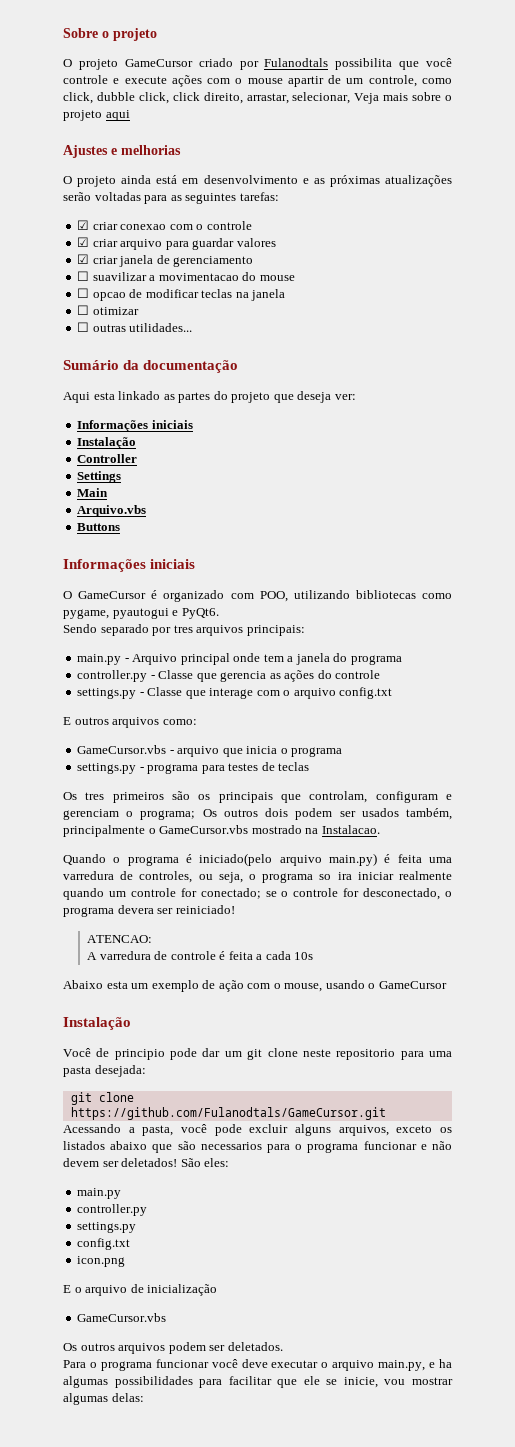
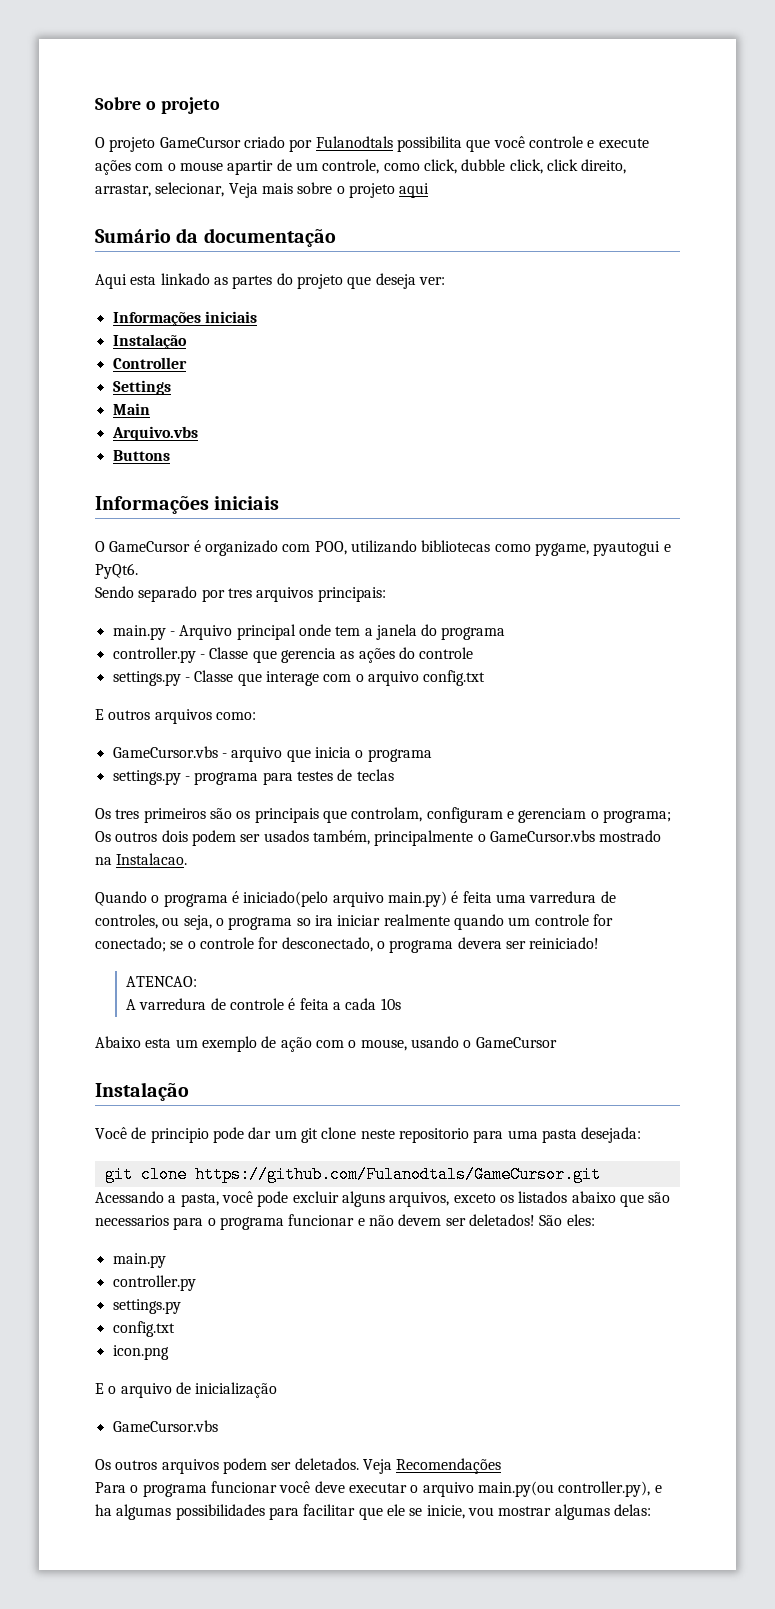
- Ajustes e melhorias
- O projeto ainda está em desenvolvimento e as próximas atualizações serão voltadas para as seguintes tarefas:
- ☑ criar conexao com o controle
- ☑ criar arquivo para guardar valores
- ☑ criar janela de gerenciamento
- ☐ suavilizar a movimentacao do mouse
- ☐ opcao de modificar teclas na janela
- ☐ otimizar
- ☐ outras utilidades...
+ Veja Recomendações
- Para o programa funcionar você deve executar o arquivo main.py, e ha algumas possibilidades para facilitar que ele se inicie, vou mostrar algumas delas:
+ Para o programa funcionar você deve executar o arquivo main.py(ou controller.py), e ha algumas possibilidades para facilitar que ele se inicie, vou mostrar algumas delas:

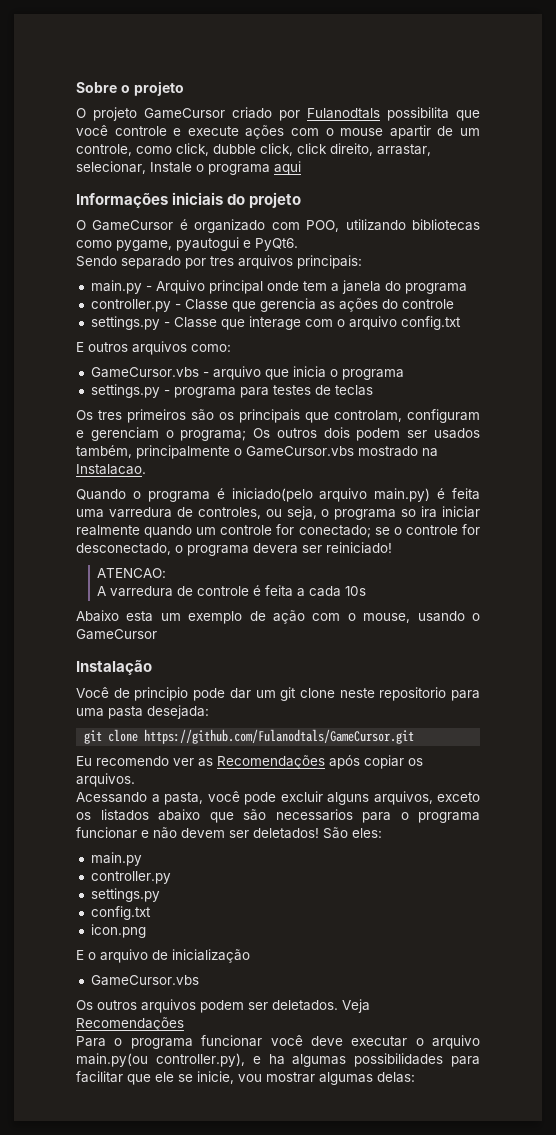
- O projeto GameCursor criado por Fulanodtals possibilita que você controle e execute ações com o mouse apartir de um controle, como click, dubble click, click direito, arrastar, selecionar, Veja mais sobre o projeto aqui
- Sumário da documentação
- Aqui esta linkado as partes do projeto que deseja ver:
- Informações iniciais
- Instalação
- Controller
- Settings
- Main
- Arquivo.vbs
- Buttons
- Informações iniciais
+ O projeto GameCursor criado por Fulanodtals possibilita que você controle e execute ações com o mouse apartir de um controle, como click, dubble click, click direito, arrastar, selecionar, Instale o programa aqui
+ Informações iniciais do projeto
+ Eu recomendo ver as Recomendações após copiar os arquivos.

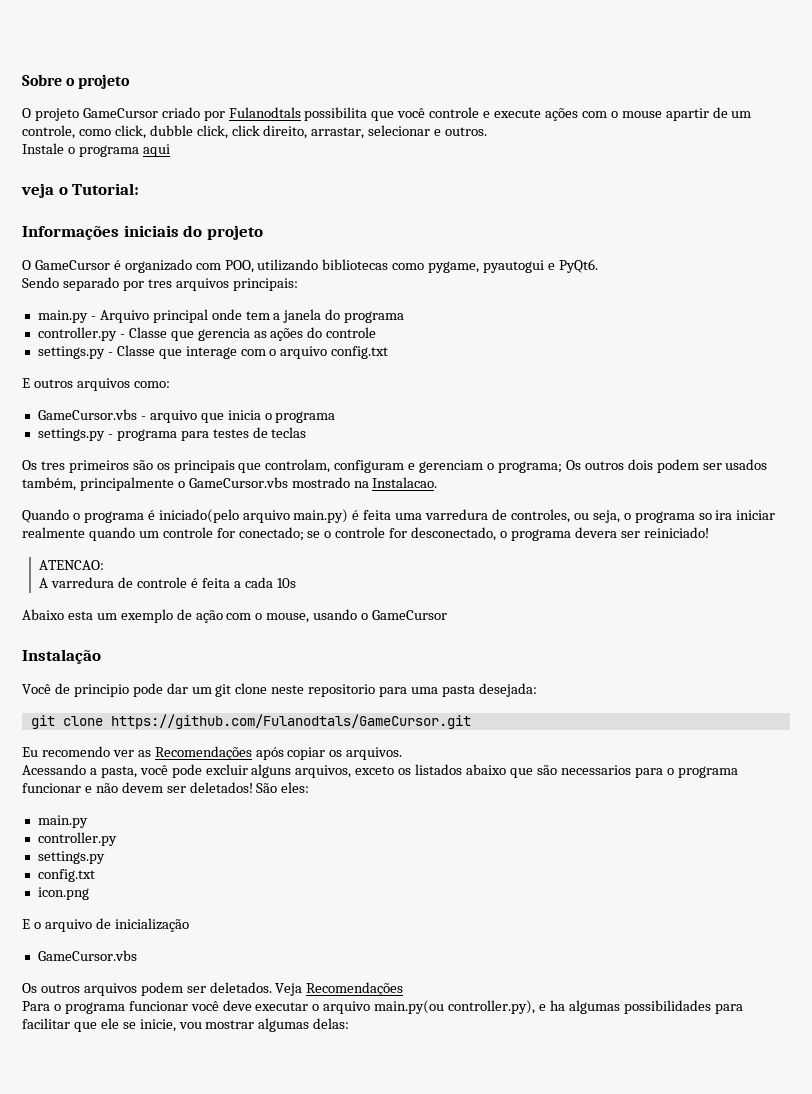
- O projeto GameCursor criado por Fulanodtals possibilita que você controle e execute ações com o mouse apartir de um controle, como click, dubble click, click direito, arrastar, selecionar, Instale o programa aqui
+ O projeto GameCursor criado por Fulanodtals possibilita que você controle e execute ações com o mouse apartir de um controle, como click, dubble click, click direito, arrastar, selecionar e outros.
+ Instale o programa aqui
+ veja o Tutorial:

